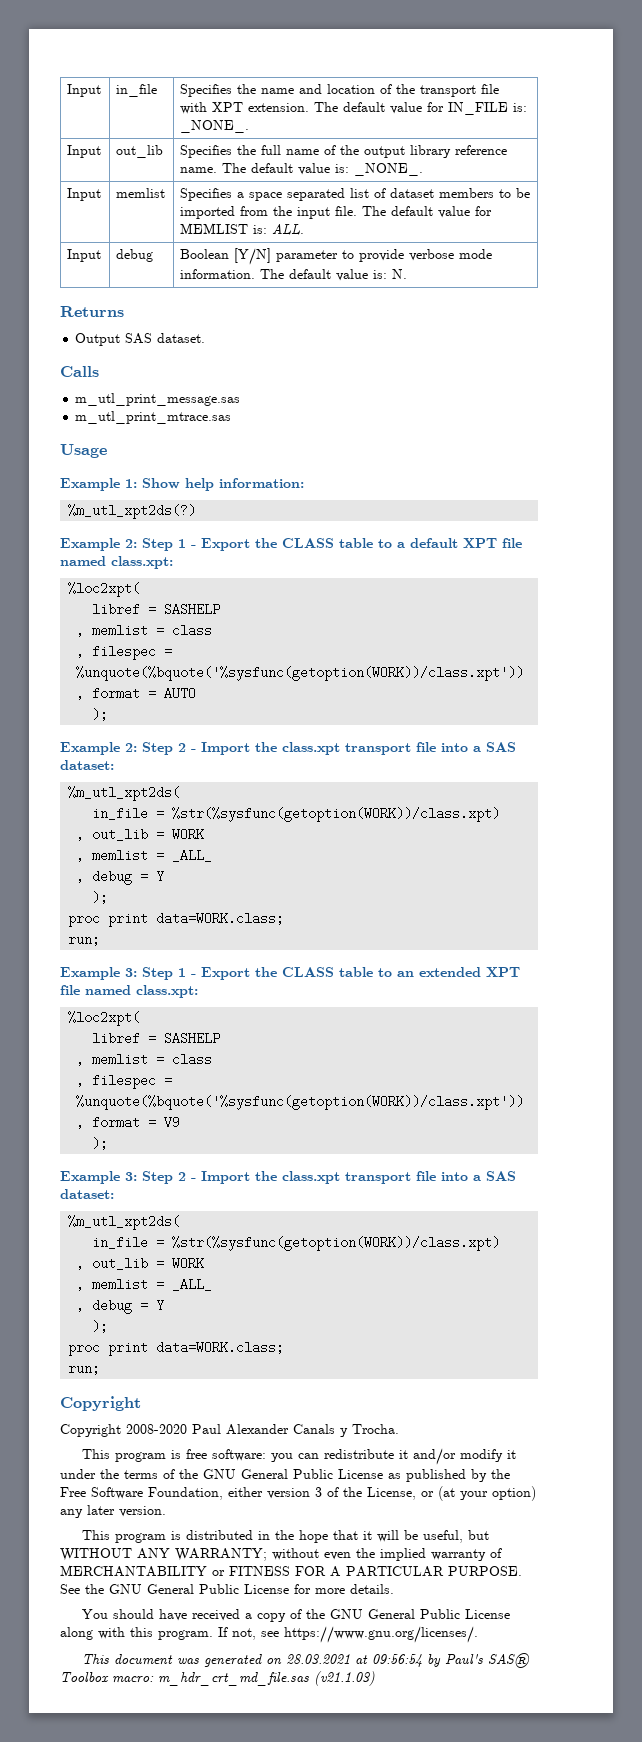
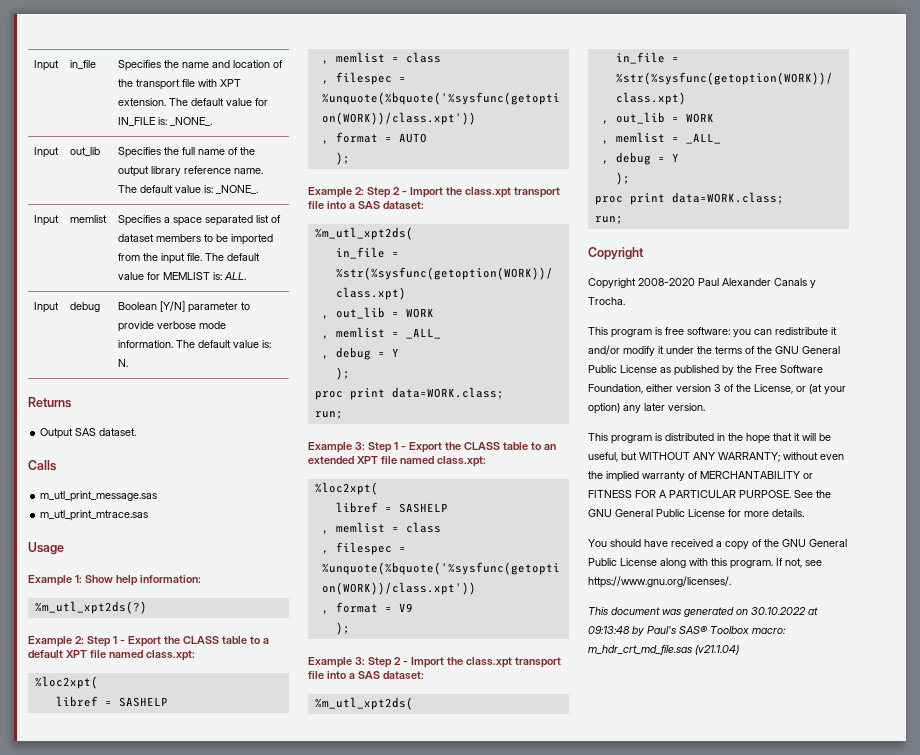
- This document was generated on 28.03.2021 at 09:56:54 by Paul's SAS® Toolbox macro: m_hdr_crt_md_file.sas (v21.1.03)
+ This document was generated on 30.10.2022 at 09:13:48 by Paul's SAS® Toolbox macro: m_hdr_crt_md_file.sas (v21.1.04)

